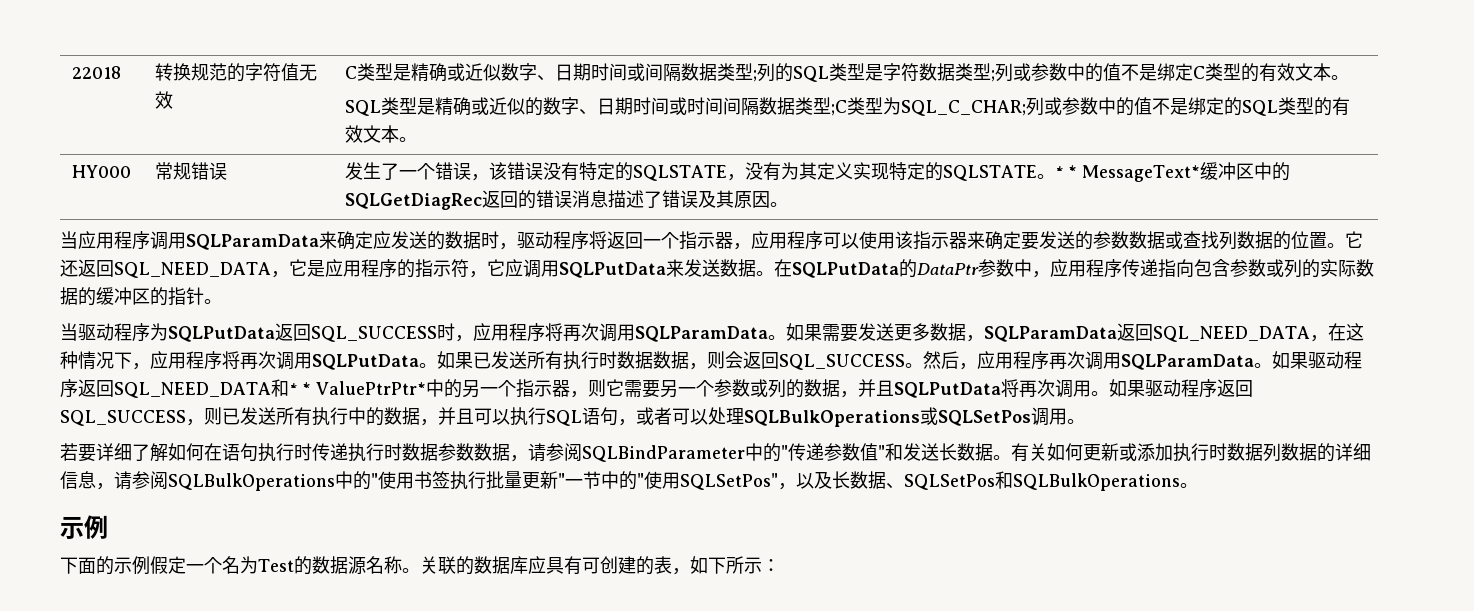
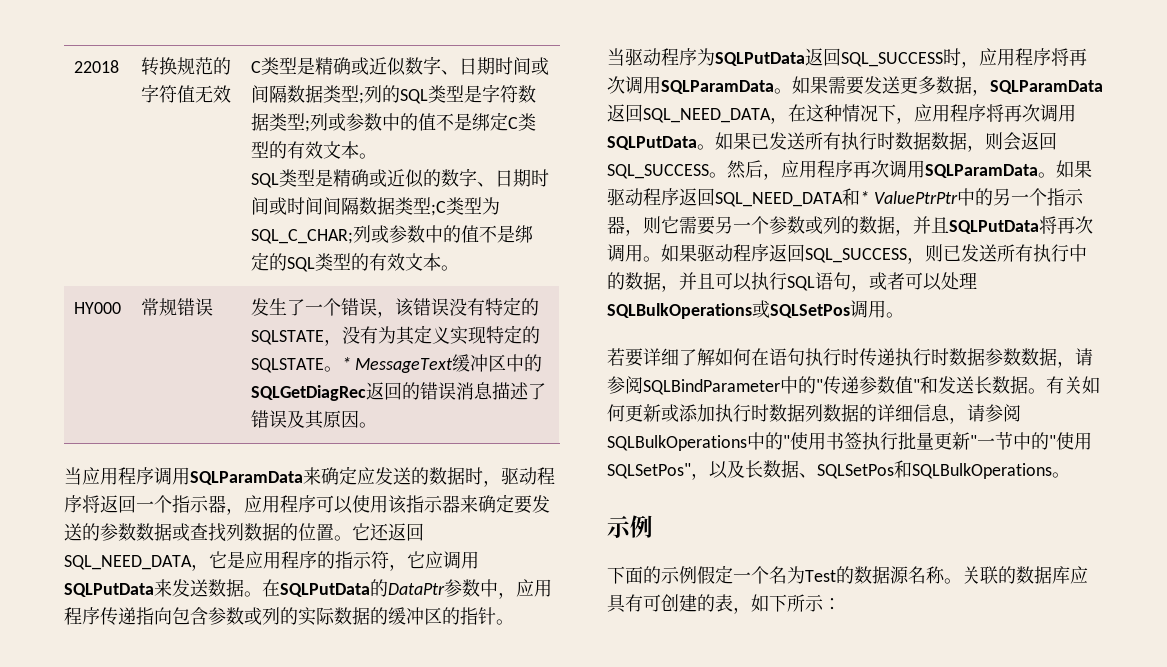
- HY000 | 常规错误 | 发生了一个错误，该错误没有特定的SQLSTATE，没有为其定义实现特定的SQLSTATE。* * MessageText*缓冲区中的SQLGetDiagRec返回的错误消息描述了错误及其原因。
+ HY000 | 常规错误 | 发生了一个错误，该错误没有特定的SQLSTATE，没有为其定义实现特定的SQLSTATE。* MessageText缓冲区中的SQLGetDiagRec返回的错误消息描述了错误及其原因。
- 如果驱动程序返回SQL_NEED_DATA和* * ValuePtrPtr*中的另一个指示器，则它需要另一个参数或列的数据，并且SQLPutData将再次调用。
+ 如果驱动程序返回SQL_NEED_DATA和* ValuePtrPtr中的另一个指示器，则它需要另一个参数或列的数据，并且SQLPutData将再次调用。

